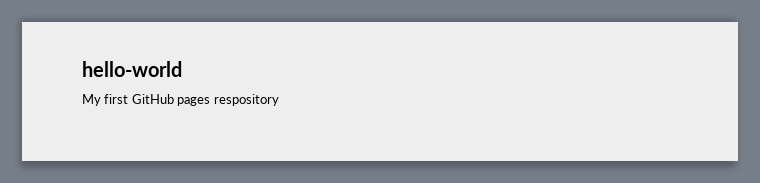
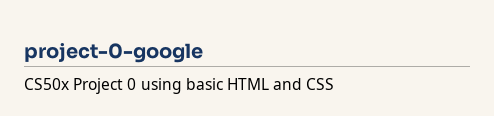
- hello-world
- My first GitHub pages respository
+ project-0-google
+ CS50x Project 0 using basic HTML and CSS

